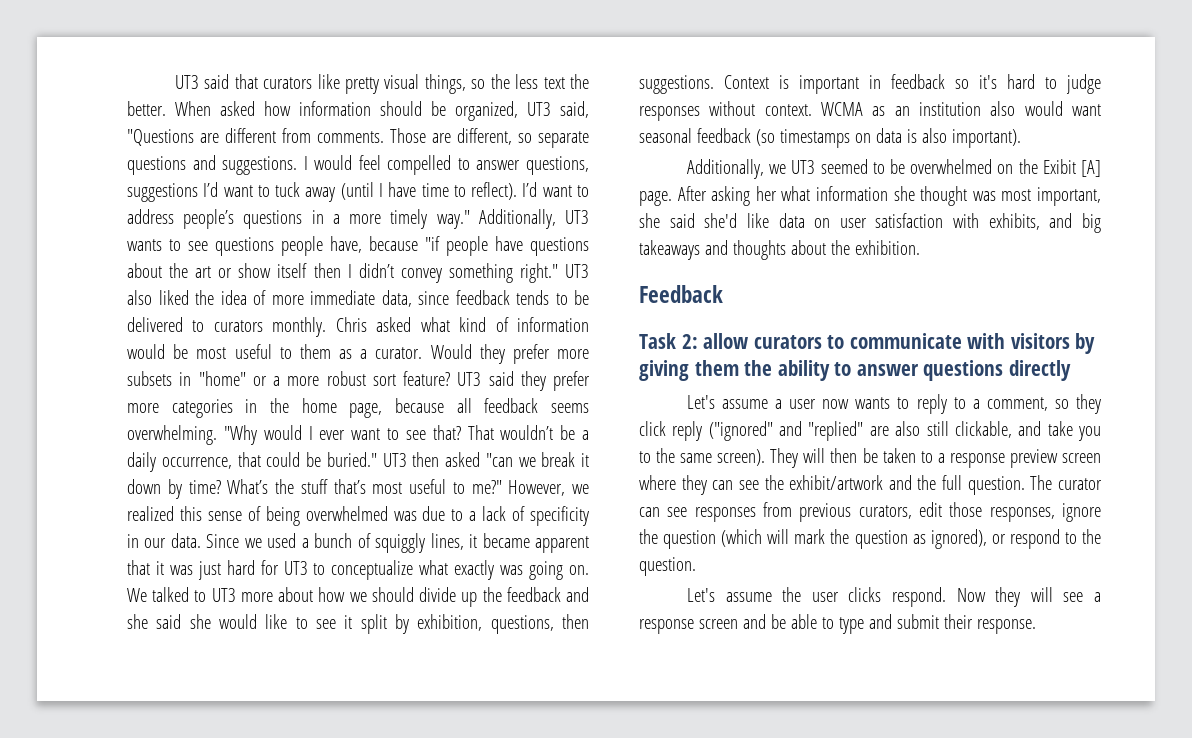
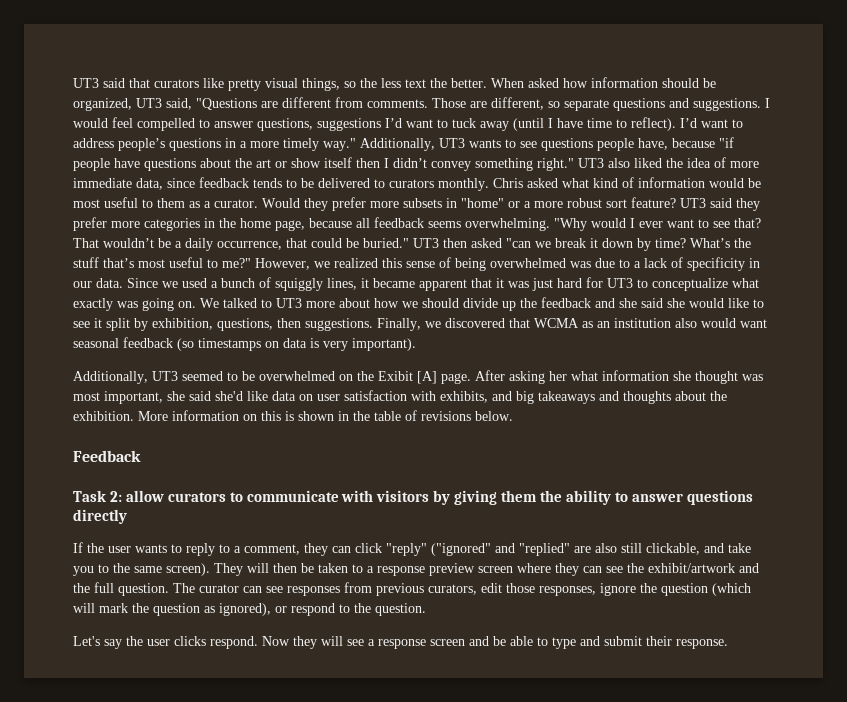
- Context is important in feedback so it's hard to judge responses without context. WCMA as an institution also would want seasonal feedback (so timestamps on data is also important).
+ Finally, we discovered that WCMA as an institution also would want seasonal feedback (so timestamps on data is very important).
- Additionally, we UT3 seemed to be overwhelmed on the Exibit [A] page.
+ Additionally, UT3 seemed to be overwhelmed on the Exibit [A] page.
+ More information on this is shown in the table of revisions below.
- Let's assume a user now wants to reply to a comment, so they click reply ("ignored" and "replied" are also still clickable, and take you to the same screen).
+ If the user wants to reply to a comment, they can click "reply" ("ignored" and "replied" are also still clickable, and take you to the same screen).
- Let's assume the user clicks respond.
+ Let's say the user clicks respond.

